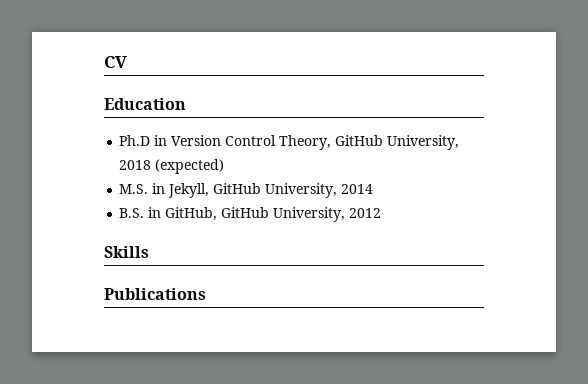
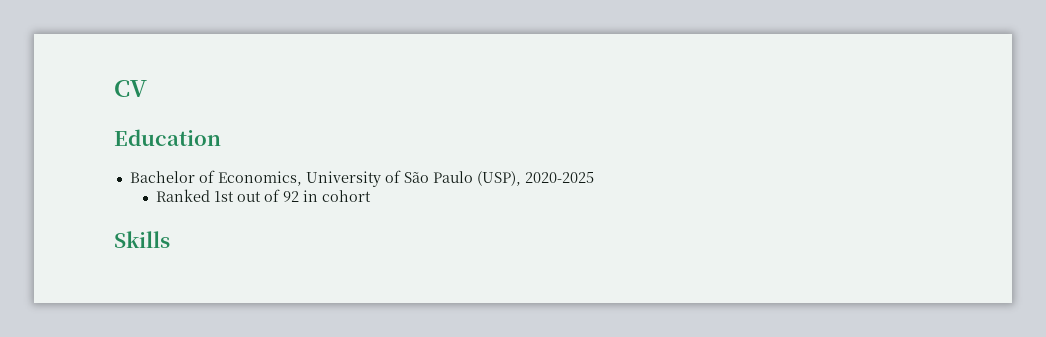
- Ph.D in Version Control Theory, GitHub University, 2018 (expected)
- M.S. in Jekyll, GitHub University, 2014
- B.S. in GitHub, GitHub University, 2012
+ Bachelor of Economics, University of São Paulo (USP), 2020-2025
+ Ranked 1st out of 92 in cohort
- Publications

